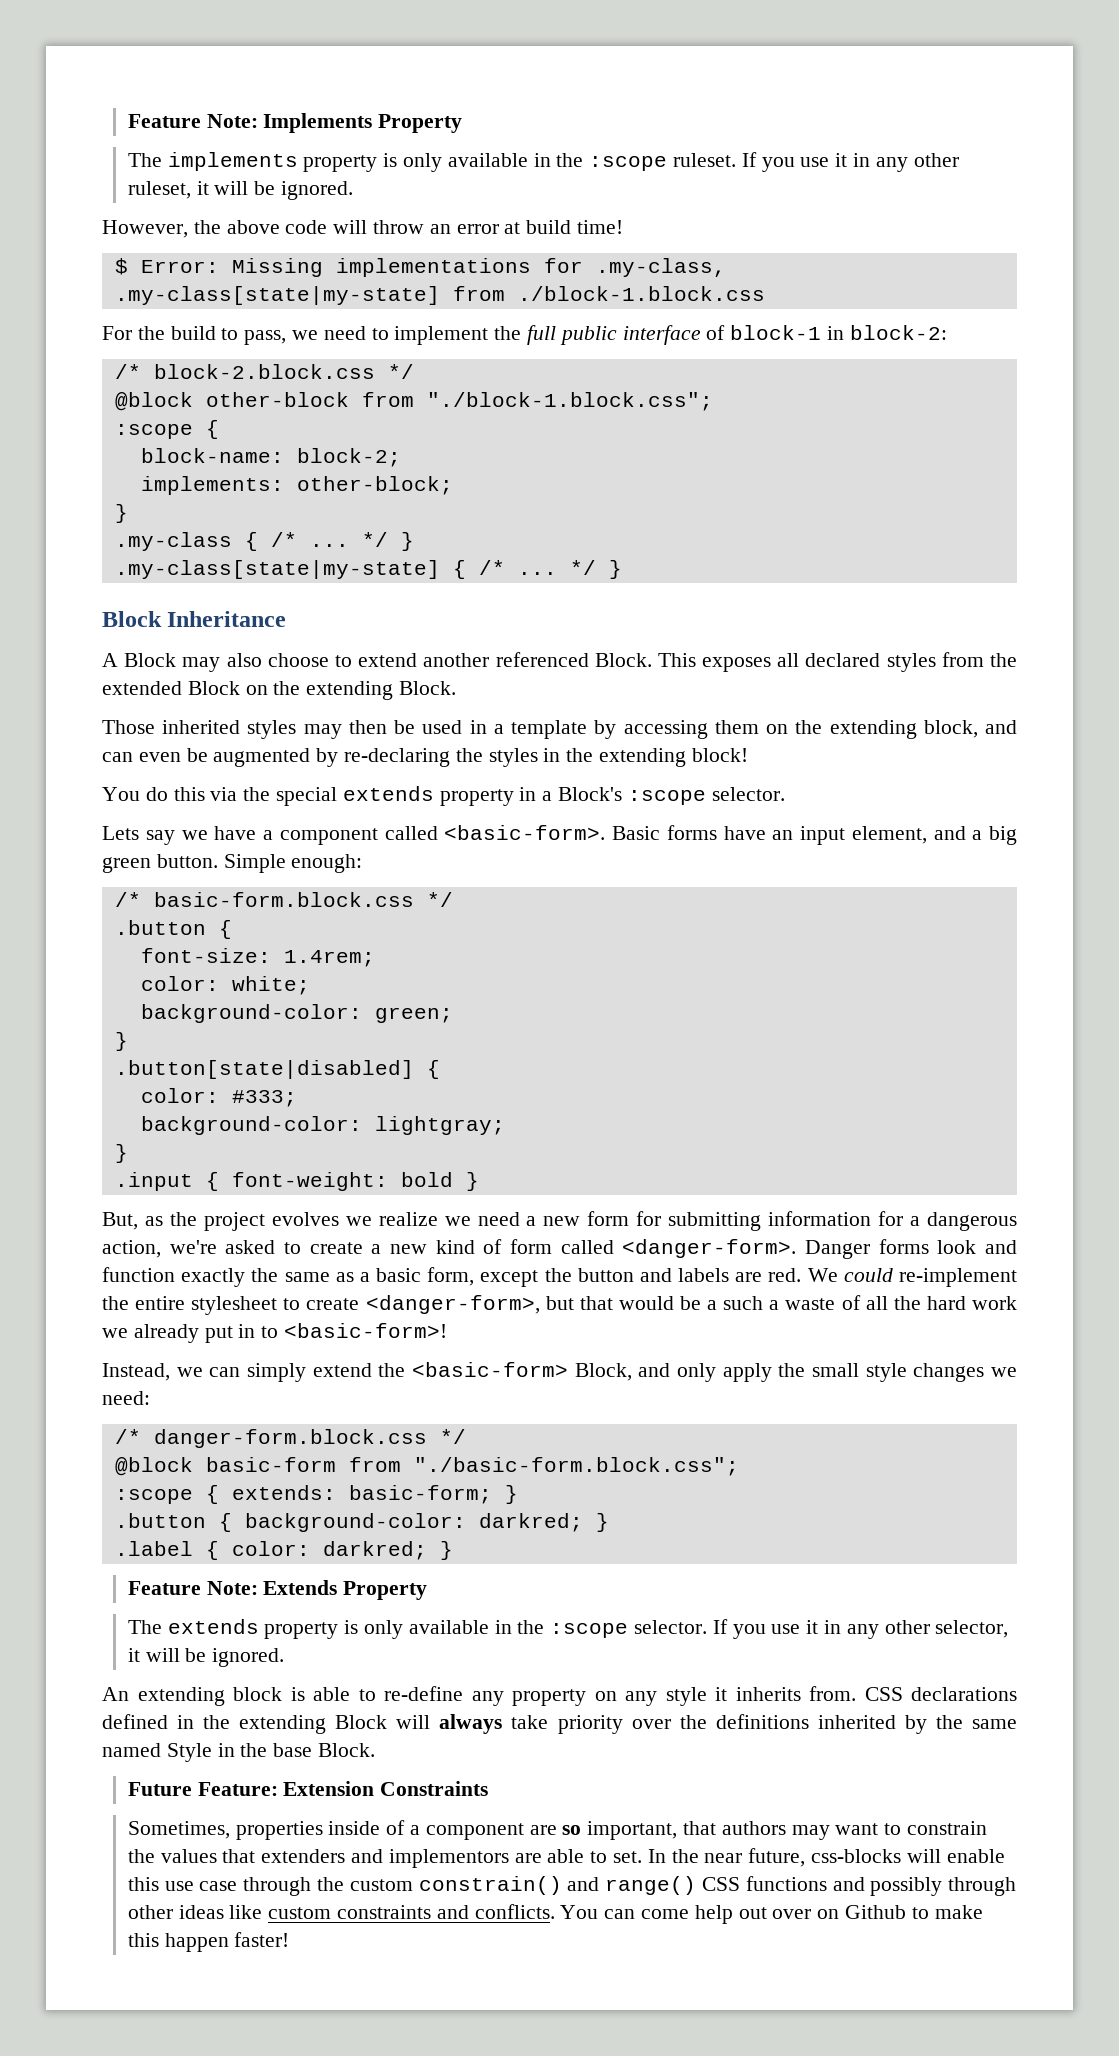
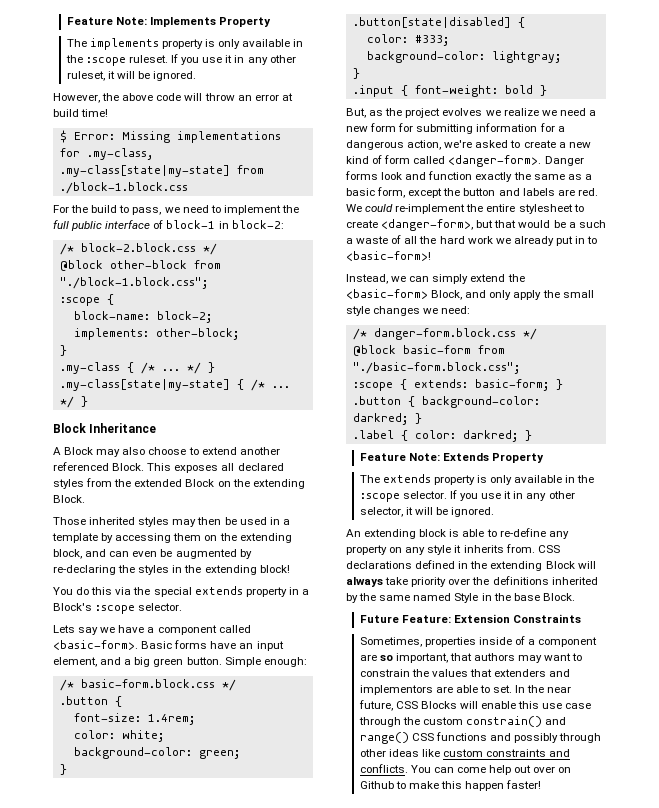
- In the near future, css-blocks will enable this use case through the custom constrain() and range() CSS functions and possibly through other ideas like custom constraints and conflicts.
+ In the near future, CSS Blocks will enable this use case through the custom constrain() and range() CSS functions and possibly through other ideas like custom constraints and conflicts.

